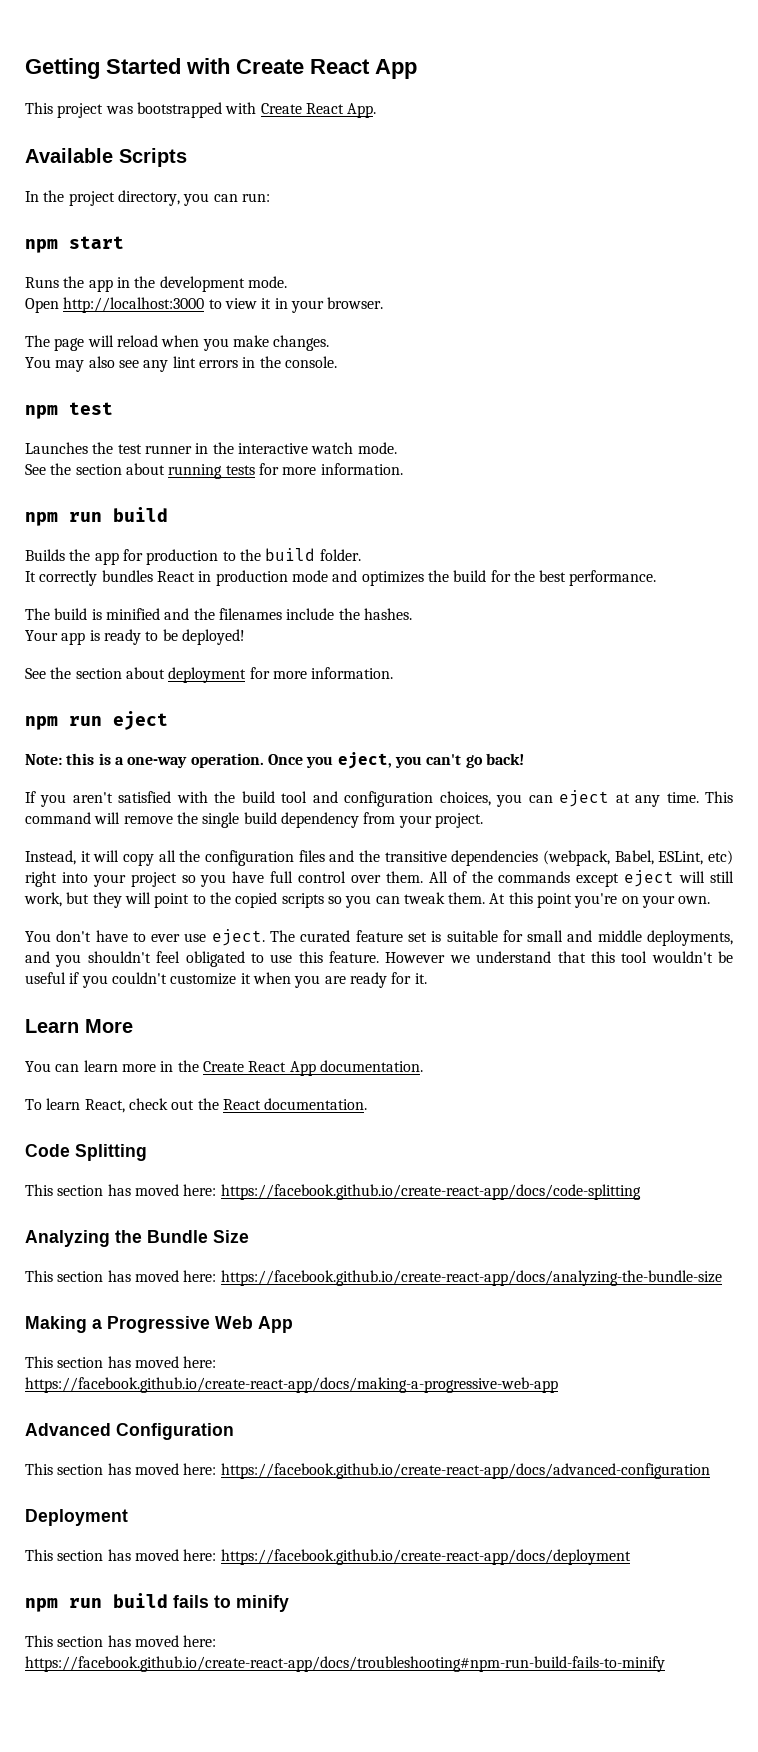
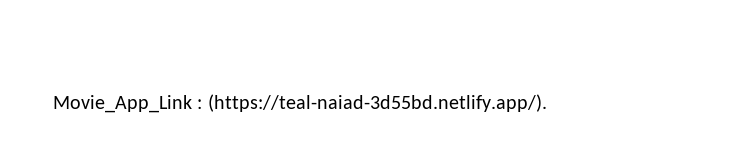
- Getting Started with Create React App
- This project was bootstrapped with Create React App.
- Available Scripts
- In the project directory, you can run:
- npm start
- Runs the app in the development mode.
- Open http://localhost:3000 to view it in your browser.
- The page will reload when you make changes.
- You may also see any lint errors in the console.
- npm test
- Launches the test runner in the interactive watch mode.
- See the section about running tests for more information.
- npm run build
- Builds the app for production to the build folder.
- It correctly bundles React in production mode and optimizes the build for the best performance.
- The build is minified and the filenames include the hashes.
- Your app is ready to be deployed!
- See the section about deployment for more information.
- npm run eject
- Note: this is a one-way operation. Once you eject, you can't go back!
- If you aren't satisfied with the build tool and configuration choices, you can eject at any time. This command will remove the single build dependency from your project.
- Instead, it will copy all the configuration files and the transitive dependencies (webpack, Babel, ESLint, etc) right into your project so you have full control over them. All of the commands except eject will still work, but they will point to the copied scripts so you can tweak them. At this point you're on your own.
- You don't have to ever use eject. The curated feature set is suitable for small and middle deployments, and you shouldn't feel obligated to use this feature. However we understand that this tool wouldn't be useful if you couldn't customize it when you are ready for it.
- Learn More
- You can learn more in the Create React App documentation.
- To learn React, check out the React documentation.
- Code Splitting
- This section has moved here: https://facebook.github.io/create-react-app/docs/code-splitting
- Analyzing the Bundle Size
- This section has moved here: https://facebook.github.io/create-react-app/docs/analyzing-the-bundle-size
- Making a Progressive Web App
- This section has moved here: https://facebook.github.io/create-react-app/docs/making-a-progressive-web-app
- Advanced Configuration
- This section has moved here: https://facebook.github.io/create-react-app/docs/advanced-configuration
- Deployment
- This section has moved here: https://facebook.github.io/create-react-app/docs/deployment
- npm run build fails to minify
- This section has moved here: https://facebook.github.io/create-react-app/docs/troubleshooting#npm-run-build-fails-to-minify
+ Movie_App_Link : (https://teal-naiad-3d55bd.netlify.app/).

